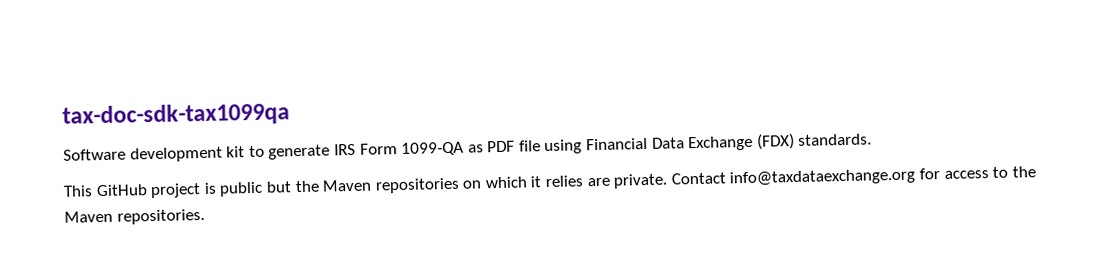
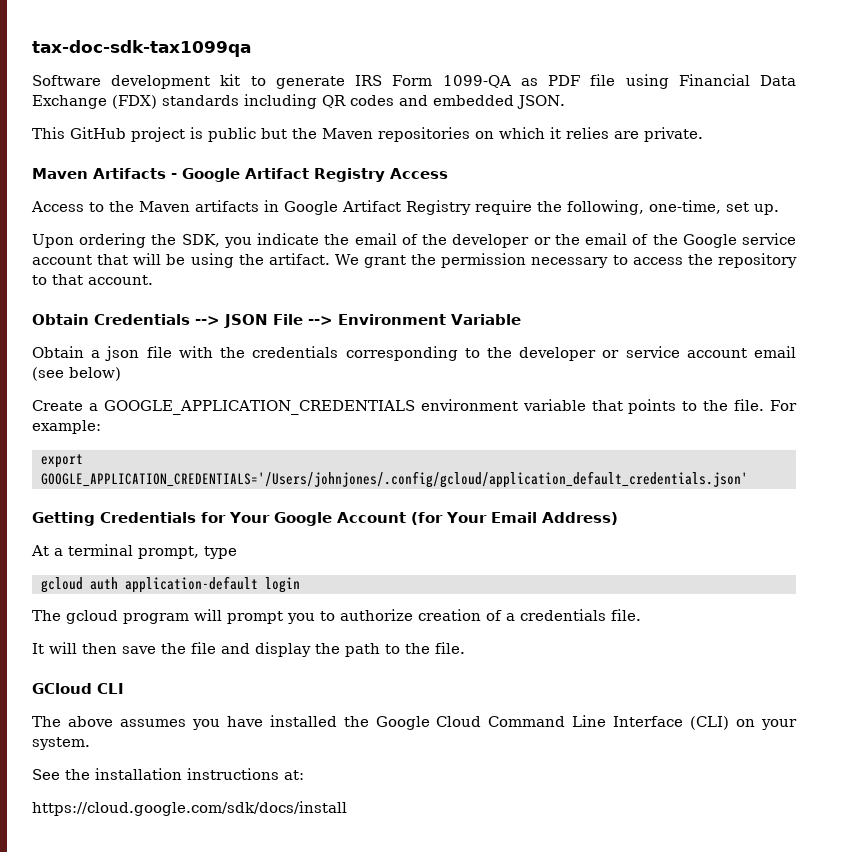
- Software development kit to generate IRS Form 1099-QA as PDF file using Financial Data Exchange (FDX) standards.
+ Software development kit to generate IRS Form 1099-QA as PDF file using Financial Data Exchange (FDX) standards including QR codes and embedded JSON.
- This GitHub project is public but the Maven repositories on which it relies are private. Contact info@taxdataexchange.org for access to the Maven repositories.
+ This GitHub project is public but the Maven repositories on which it relies are private.
+ Maven Artifacts - Google Artifact Registry Access
+ Access to the Maven artifacts in Google Artifact Registry require the following, one-time, set up.
+ Upon ordering the SDK, you indicate the email of the developer or the email of the Google service account that will be using the artifact. We grant the permission necessary to access the repository to that account.
+ Obtain Credentials --> JSON File --> Environment Variable
+ Obtain a json file with the credentials corresponding to the developer or service account email (see below)
+ Create a GOOGLE_APPLICATION_CREDENTIALS environment variable that points to the file. For example:
+ export GOOGLE_APPLICATION_CREDENTIALS='/Users/johnjones/.config/gcloud/application_default_credentials.json'
+ Getting Credentials for Your Google Account (for Your Email Address)
+ At a terminal prompt, type
+ gcloud auth application-default login
+ The gcloud program will prompt you to authorize creation of a credentials file.
+ It will then save the file and display the path to the file.
+ GCloud CLI
+ The above assumes you have installed the Google Cloud Command Line Interface (CLI) on your system.
+ See the installation instructions at:
+ https://cloud.google.com/sdk/docs/install

